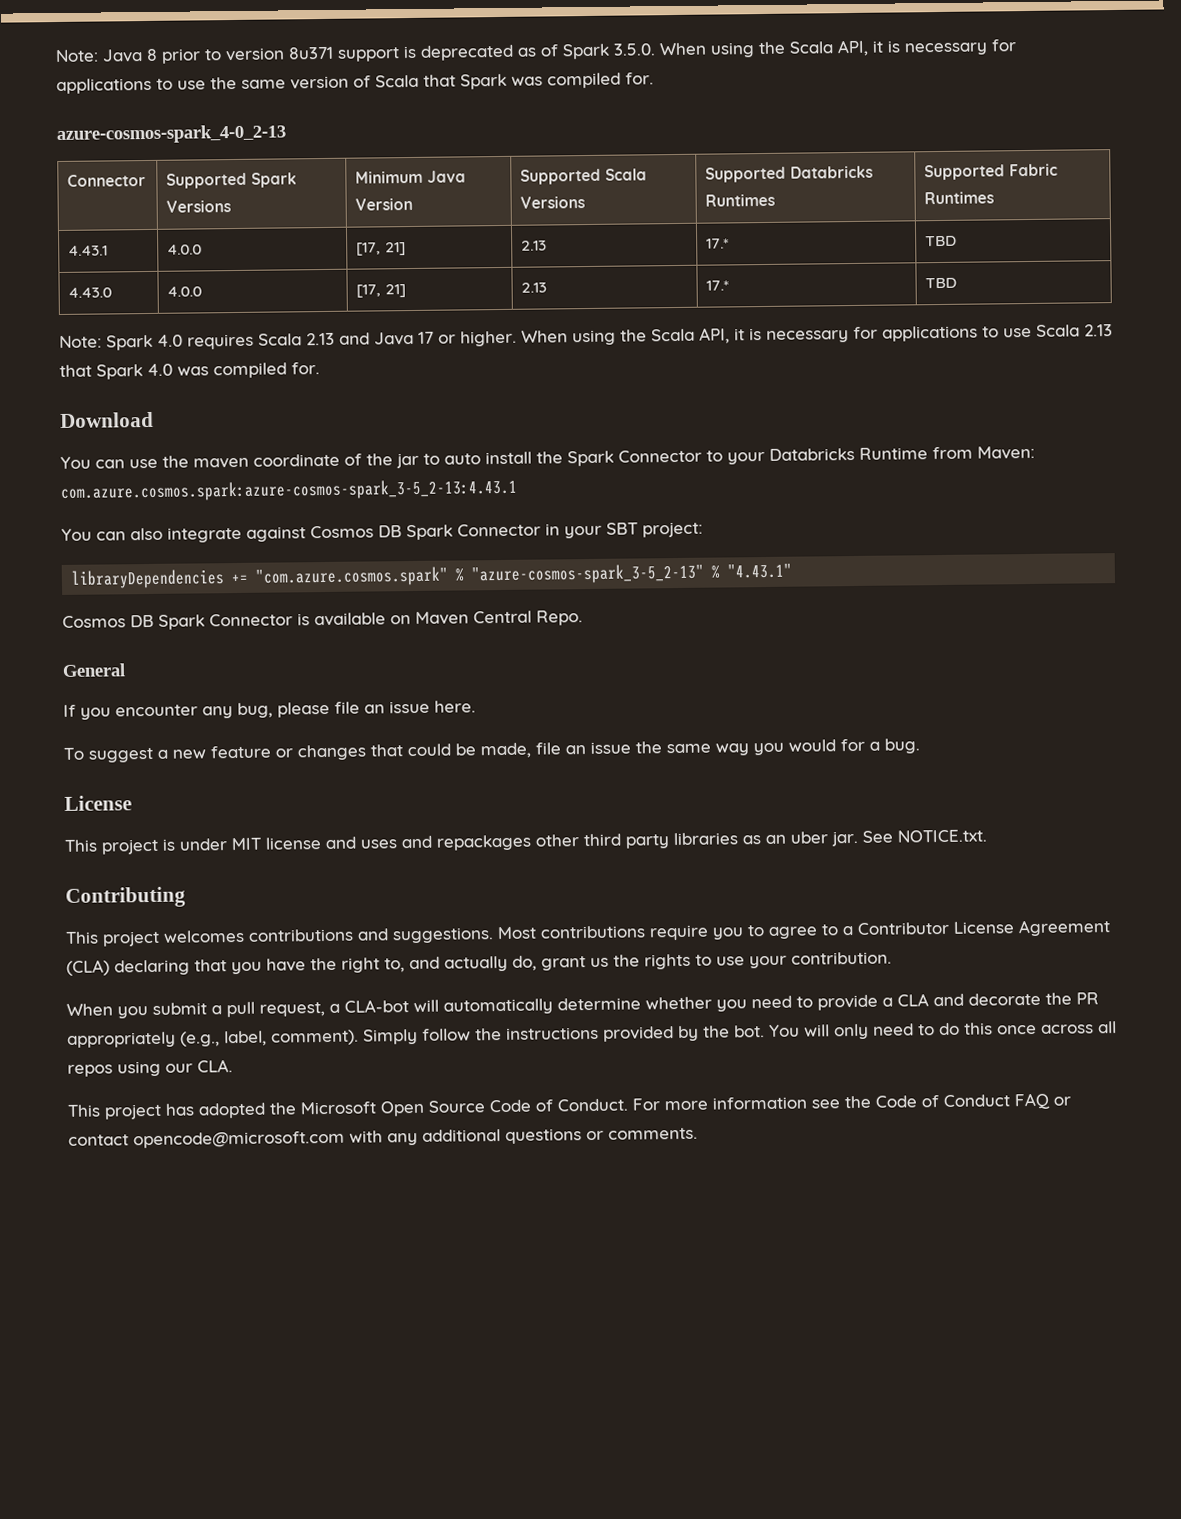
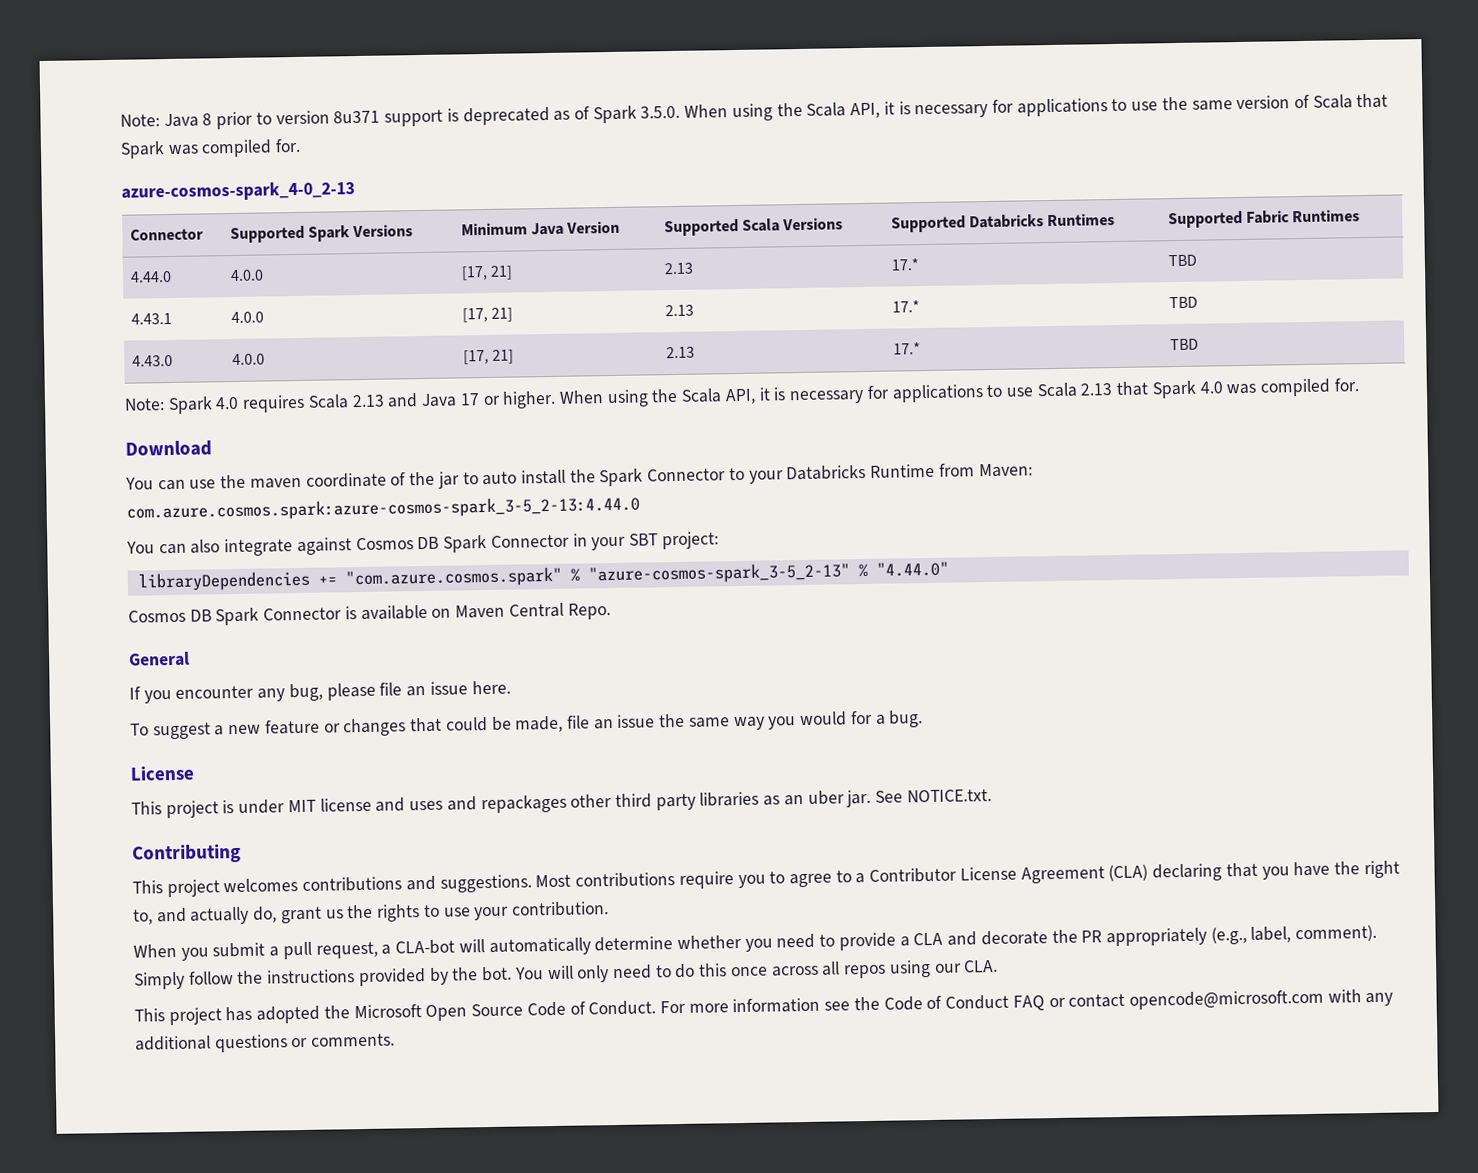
+ 4.44.0 | 4.0.0 | [17, 21] | 2.13 | 17.* | TBD
- You can use the maven coordinate of the jar to auto install the Spark Connector to your Databricks Runtime from Maven: com.azure.cosmos.spark:azure-cosmos-spark_3-5_2-13:4.43.1
+ You can use the maven coordinate of the jar to auto install the Spark Connector to your Databricks Runtime from Maven: com.azure.cosmos.spark:azure-cosmos-spark_3-5_2-13:4.44.0
- libraryDependencies += "com.azure.cosmos.spark" % "azure-cosmos-spark_3-5_2-13" % "4.43.1"
+ libraryDependencies += "com.azure.cosmos.spark" % "azure-cosmos-spark_3-5_2-13" % "4.44.0"

